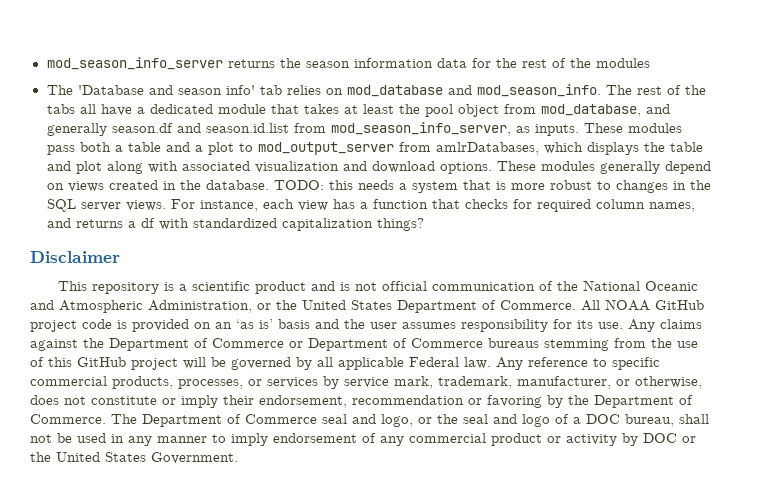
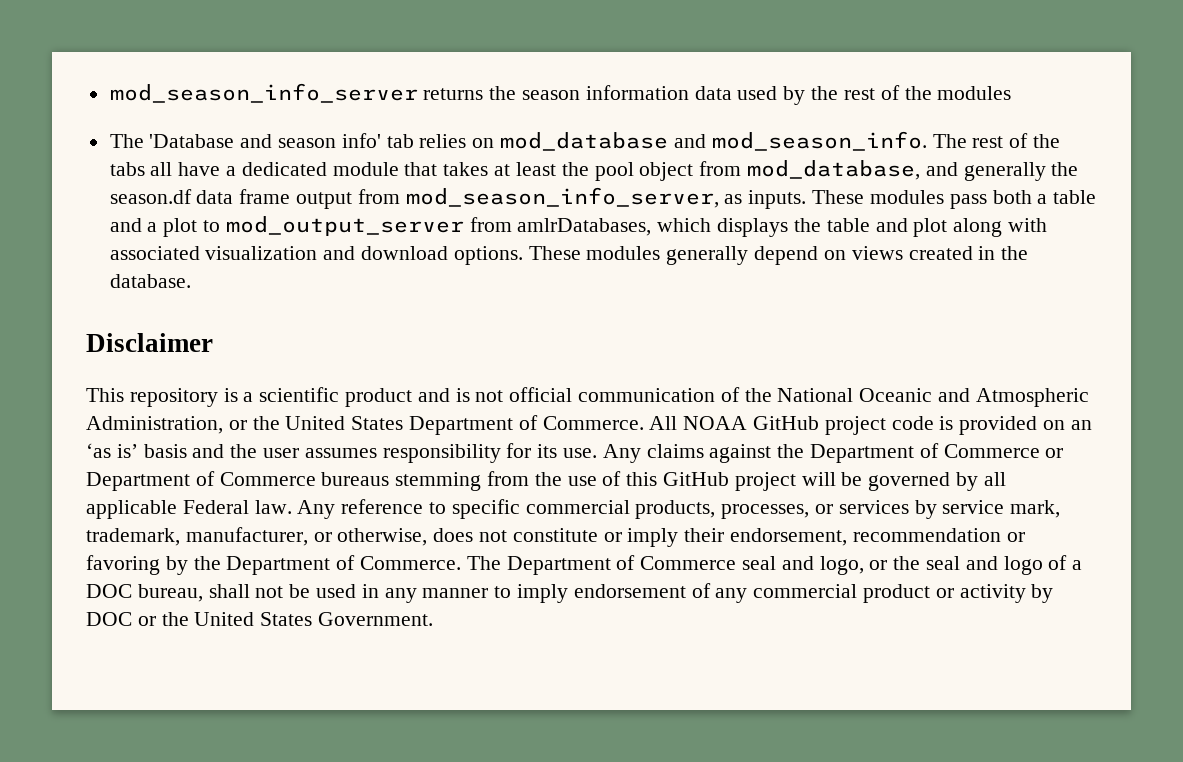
- mod_season_info_server returns the season information data for the rest of the modules
+ mod_season_info_server returns the season information data used by the rest of the modules
- The rest of the tabs all have a dedicated module that takes at least the pool object from mod_database, and generally season.df and season.id.list from mod_season_info_server, as inputs.
+ The rest of the tabs all have a dedicated module that takes at least the pool object from mod_database, and generally the season.df data frame output from mod_season_info_server, as inputs.
- TODO: this needs a system that is more robust to changes in the SQL server views. For instance, each view has a function that checks for required column names, and returns a df with standardized capitalization things?

